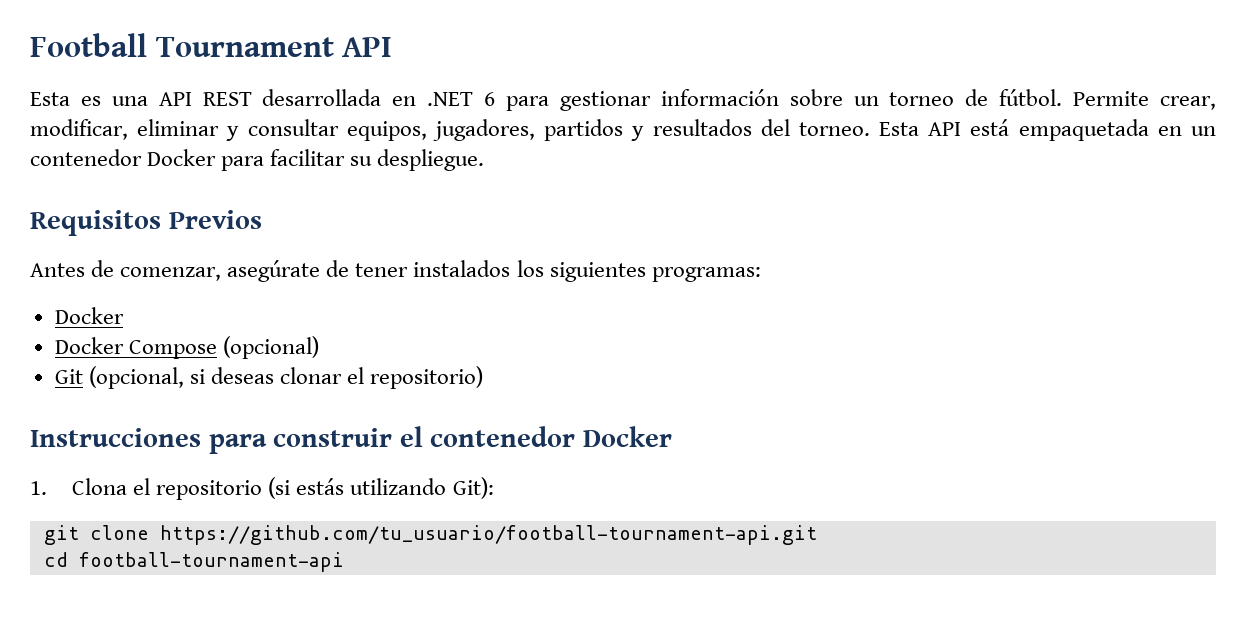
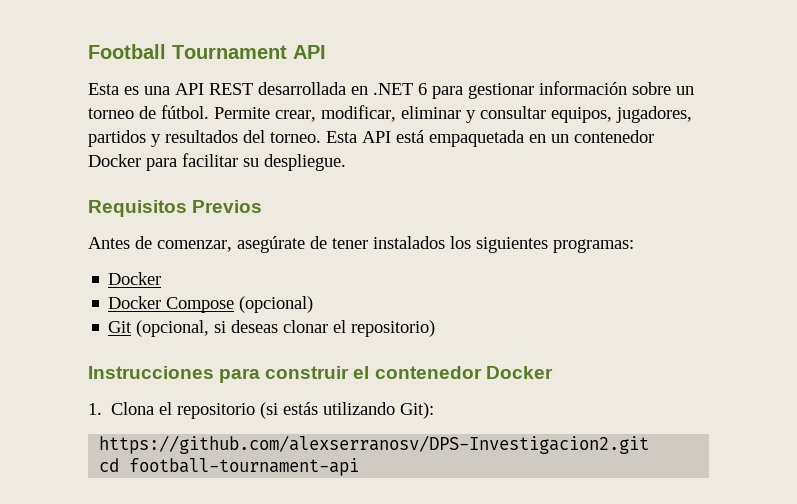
- git clone https://github.com/tu_usuario/football-tournament-api.git
+ https://github.com/alexserranosv/DPS-Investigacion2.git

